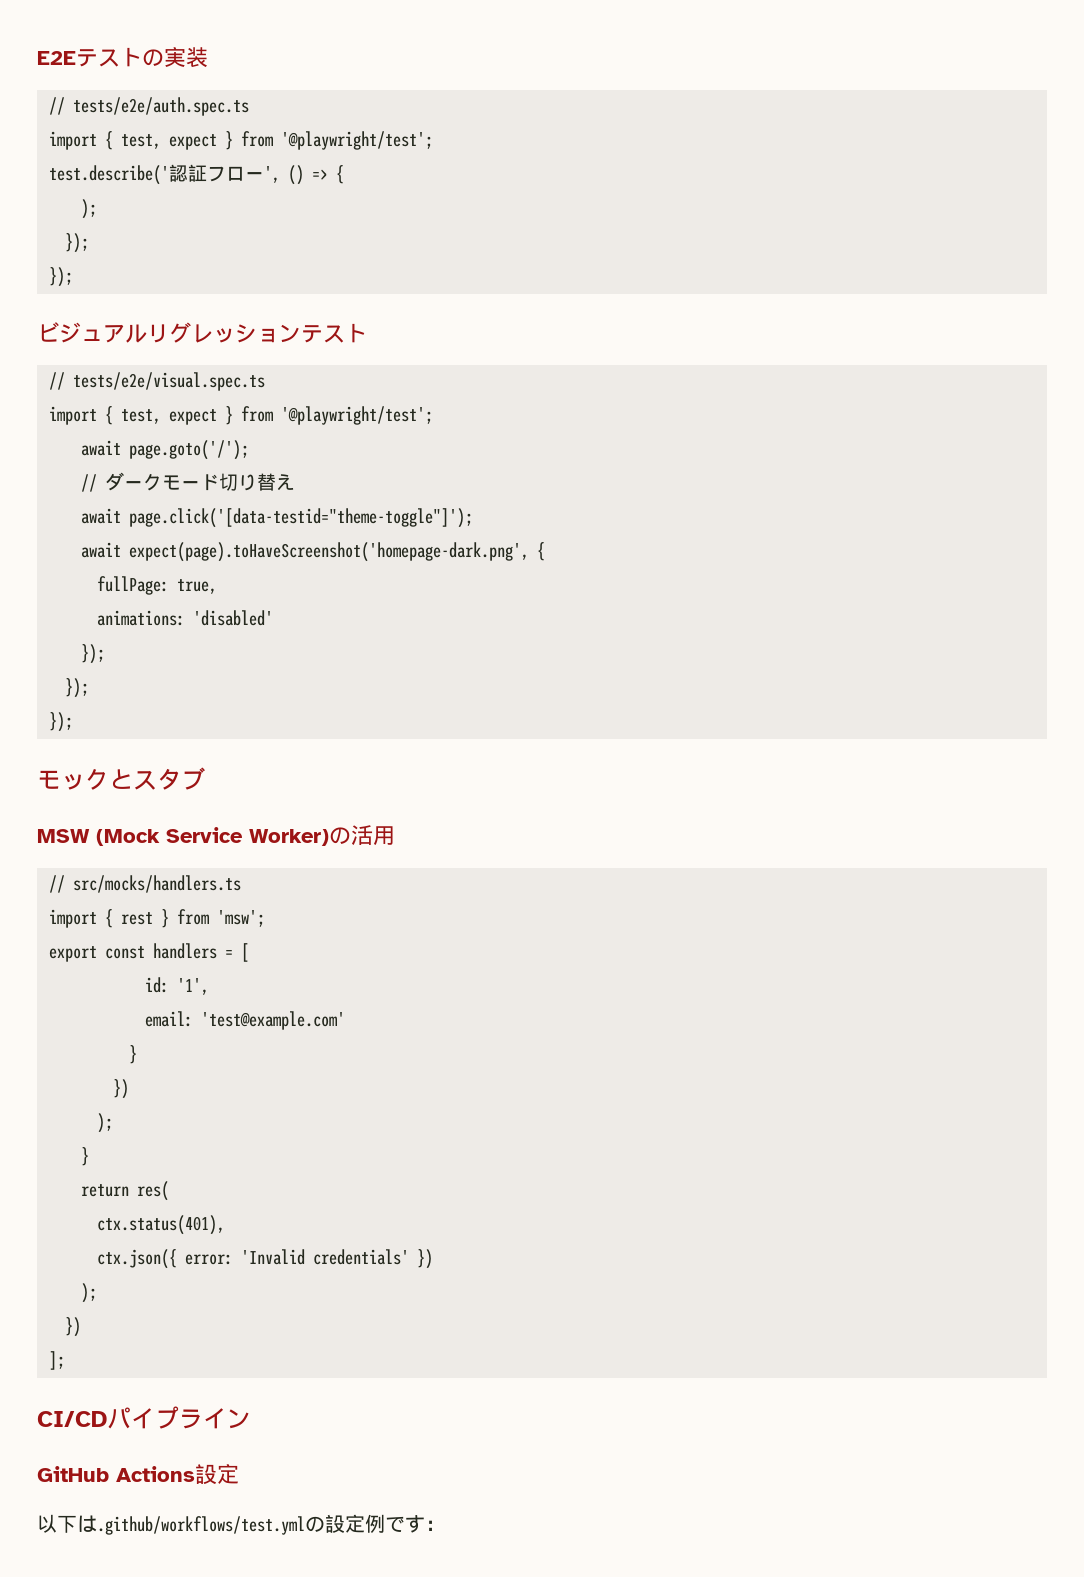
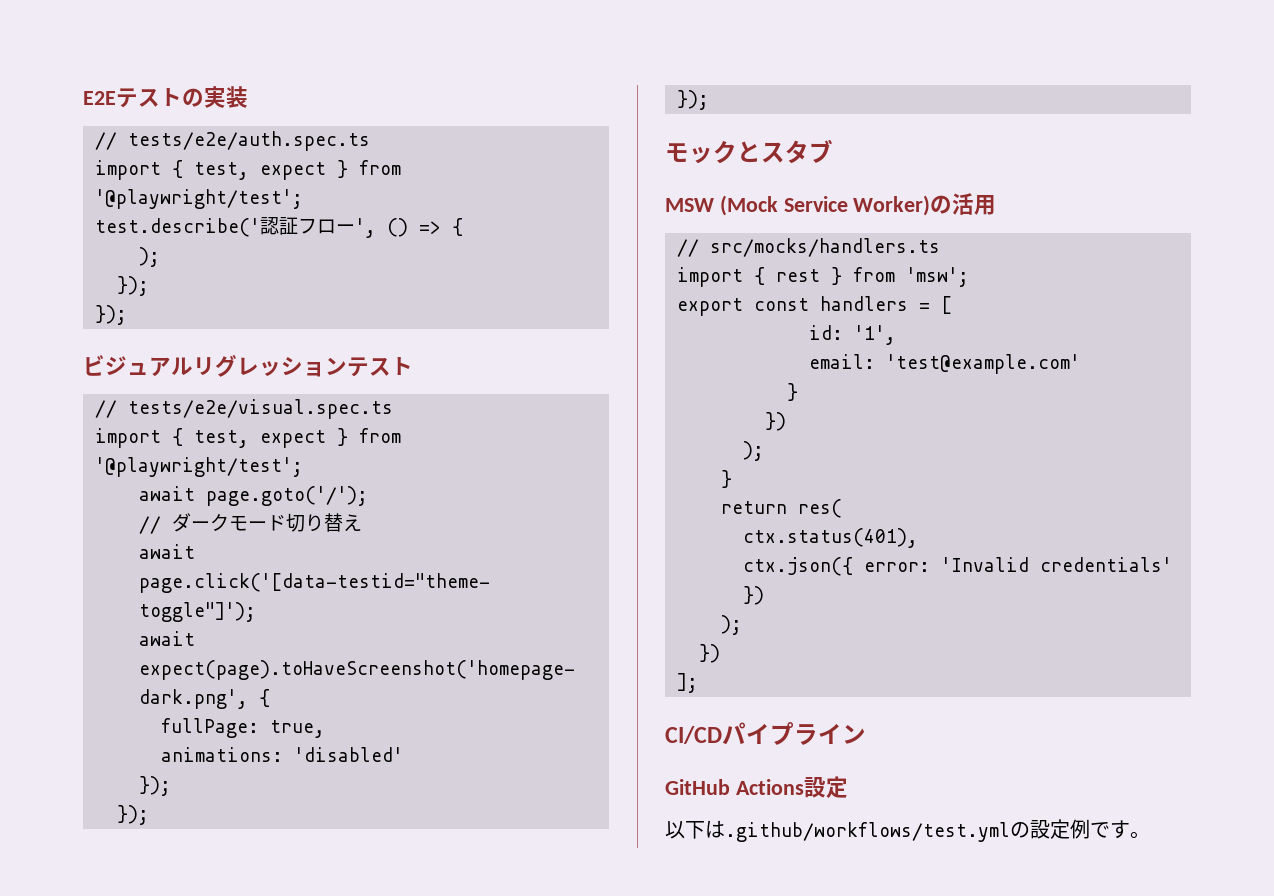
- 以下は.github/workflows/test.ymlの設定例です：
+ 以下は.github/workflows/test.ymlの設定例です。

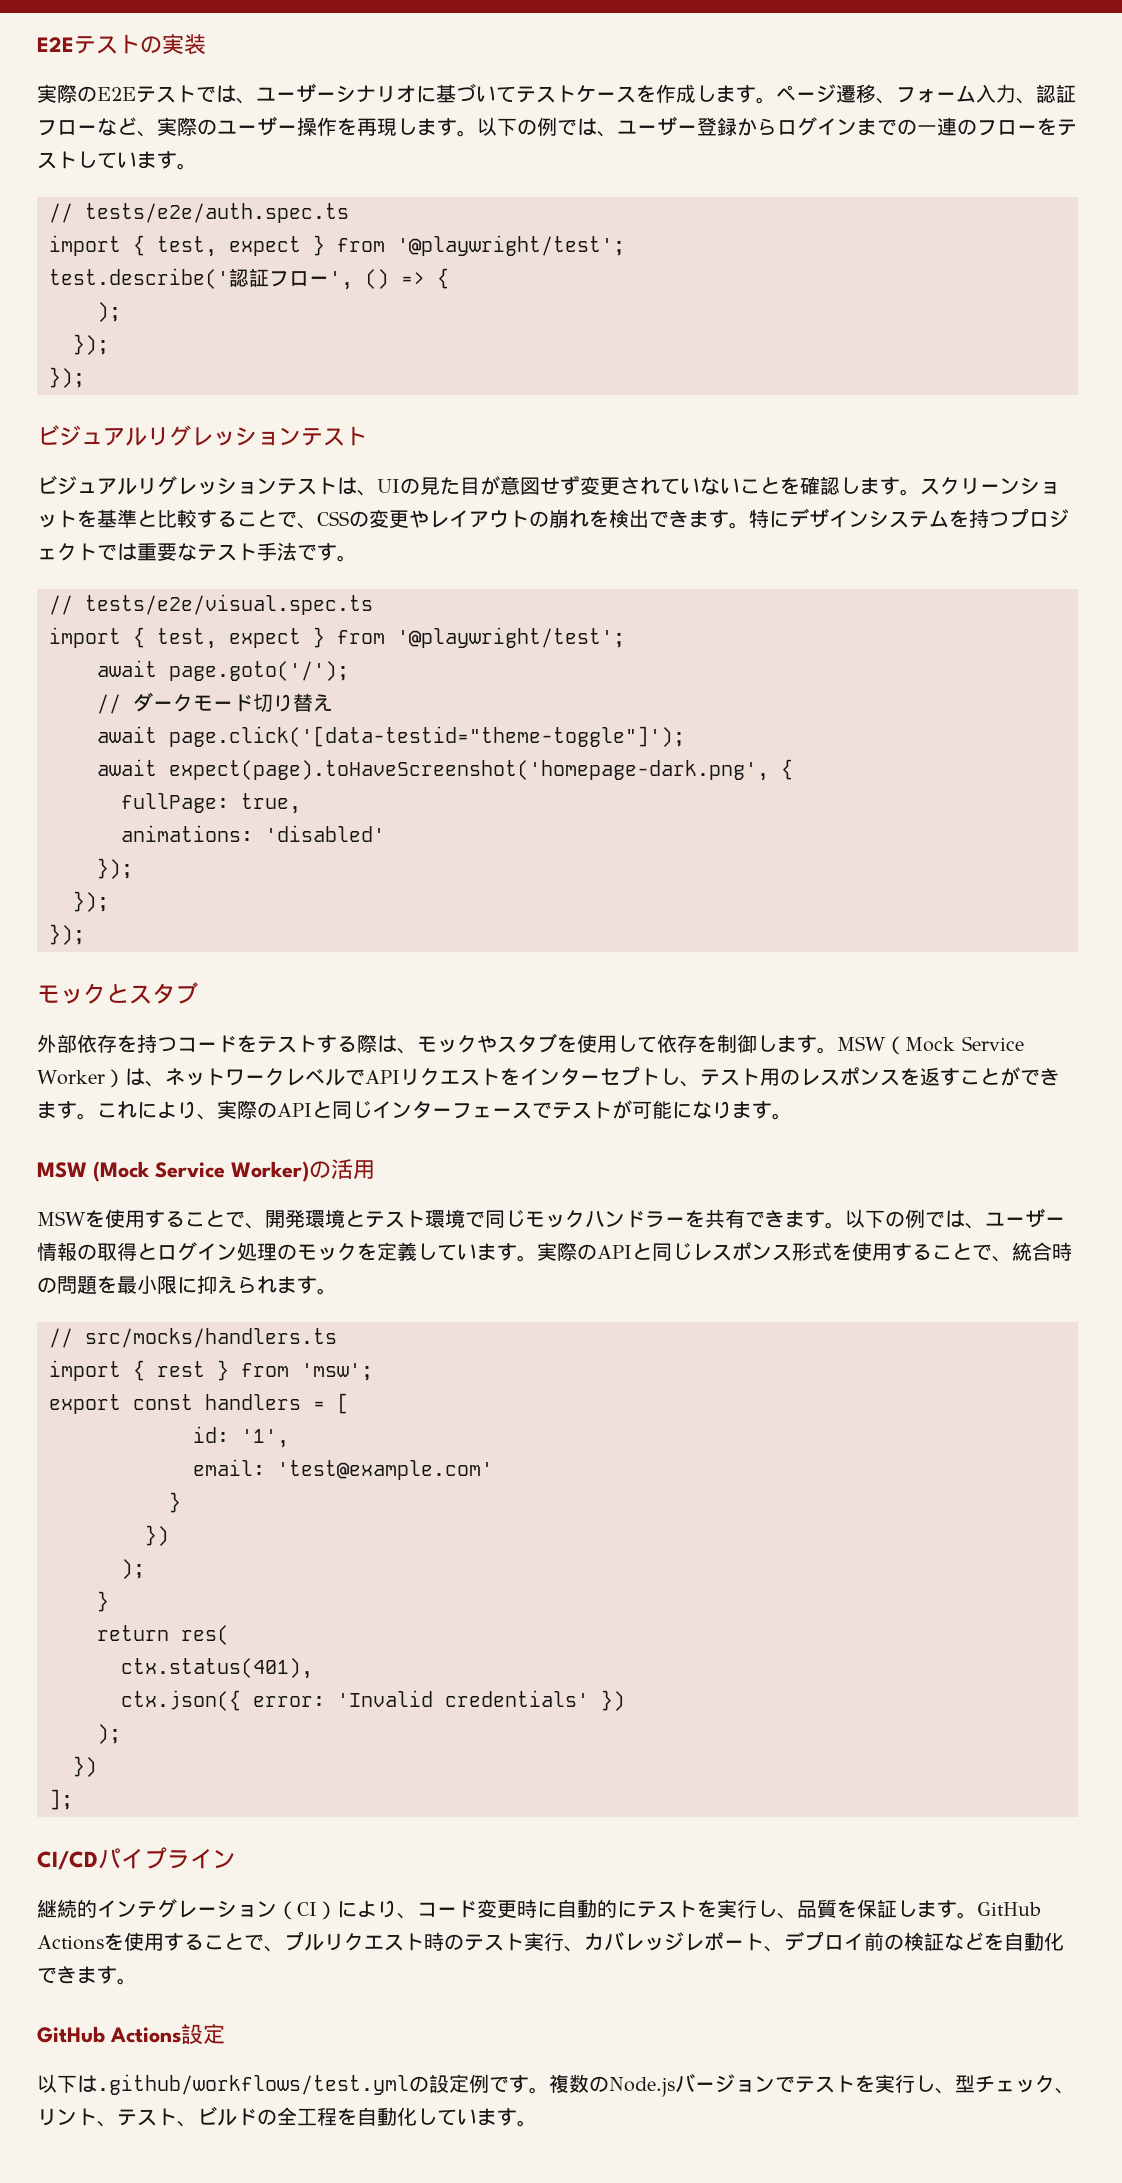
+ 実際のE2Eテストでは、ユーザーシナリオに基づいてテストケースを作成します。ページ遷移、フォーム入力、認証フローなど、実際のユーザー操作を再現します。以下の例では、ユーザー登録からログインまでの一連のフローをテストしています。
+ ビジュアルリグレッションテストは、UIの見た目が意図せず変更されていないことを確認します。スクリーンショットを基準と比較することで、CSSの変更やレイアウトの崩れを検出できます。特にデザインシステムを持つプロジェクトでは重要なテスト手法です。
+ 外部依存を持つコードをテストする際は、モックやスタブを使用して依存を制御します。MSW（Mock Service Worker）は、ネットワークレベルでAPIリクエストをインターセプトし、テスト用のレスポンスを返すことができます。これにより、実際のAPIと同じインターフェースでテストが可能になります。
+ MSWを使用することで、開発環境とテスト環境で同じモックハンドラーを共有できます。以下の例では、ユーザー情報の取得とログイン処理のモックを定義しています。実際のAPIと同じレスポンス形式を使用することで、統合時の問題を最小限に抑えられます。
+ 継続的インテグレーション（CI）により、コード変更時に自動的にテストを実行し、品質を保証します。GitHub Actionsを使用することで、プルリクエスト時のテスト実行、カバレッジレポート、デプロイ前の検証などを自動化できます。
+ 複数のNode.jsバージョンでテストを実行し、型チェック、リント、テスト、ビルドの全工程を自動化しています。

